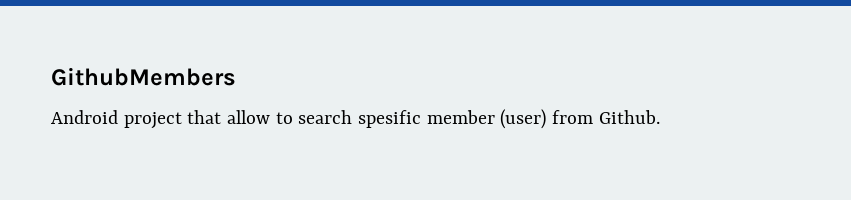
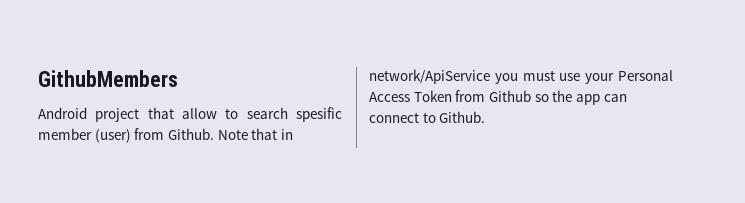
+ Note that in network/ApiService you must use your Personal Access Token from Github so the app can connect to Github.

